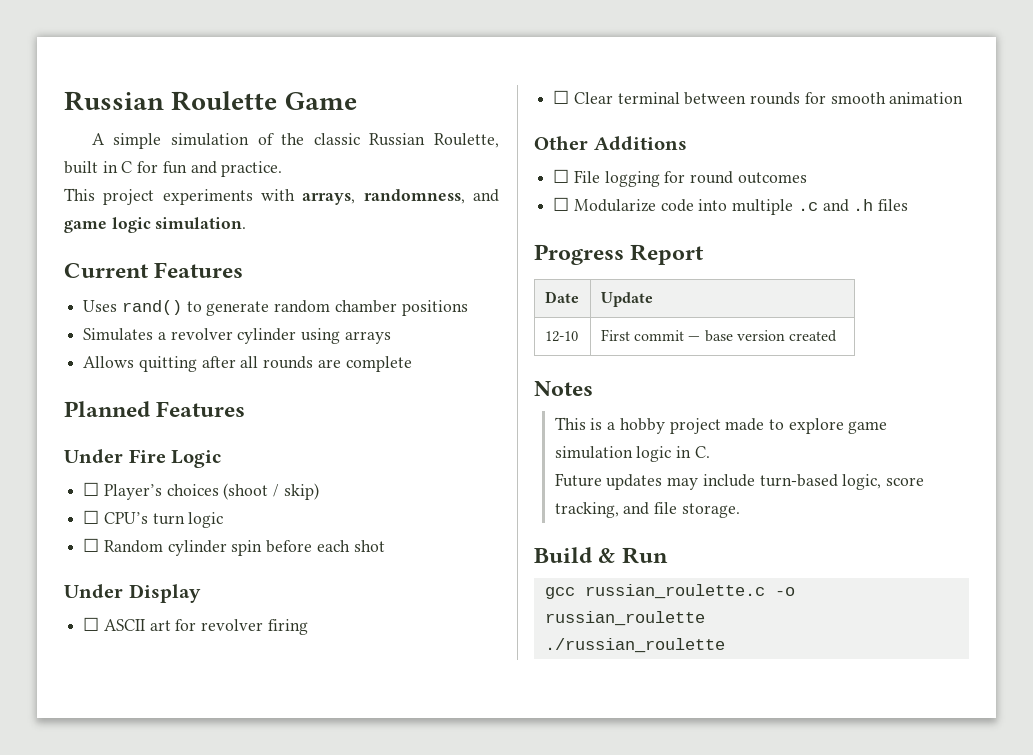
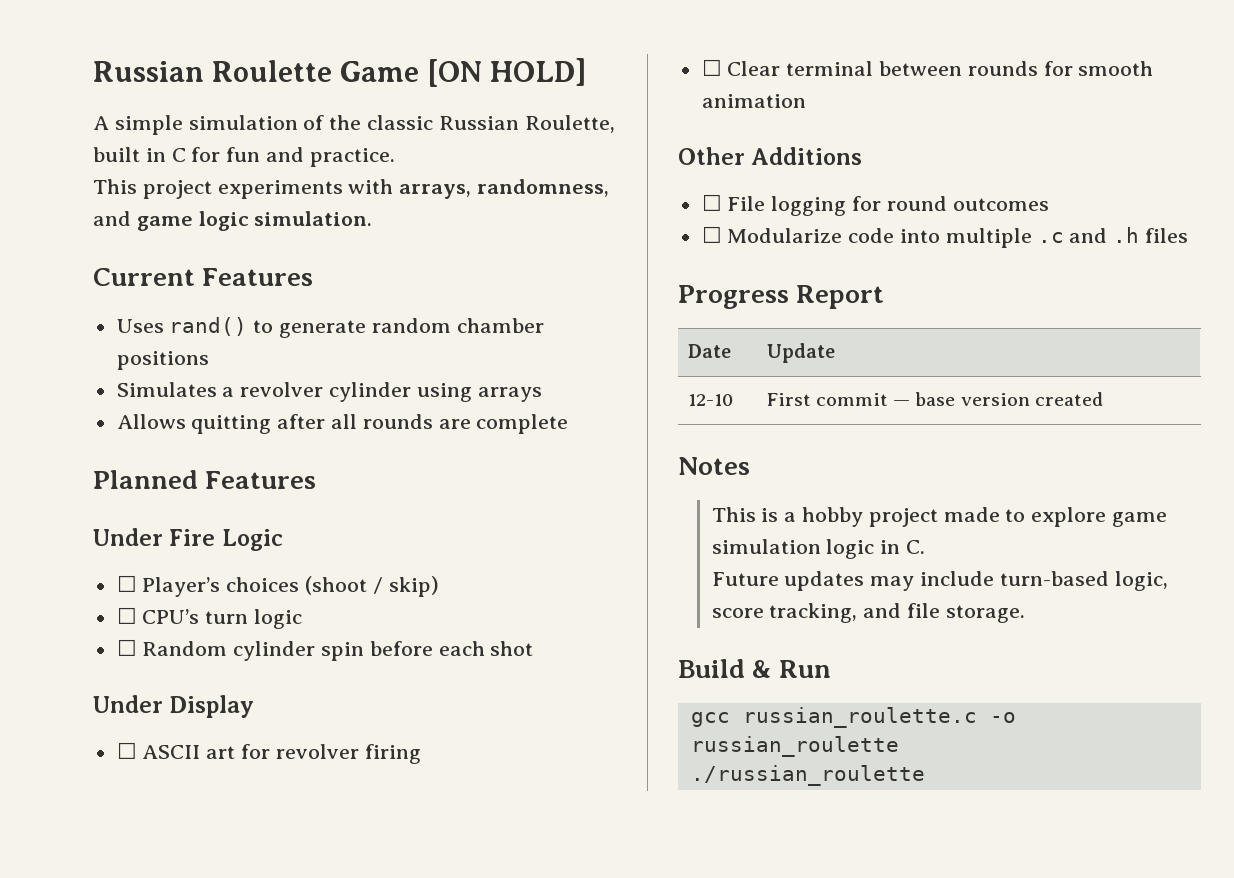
- Russian Roulette Game
+ Russian Roulette Game [ON HOLD]

